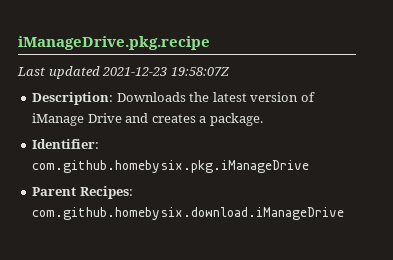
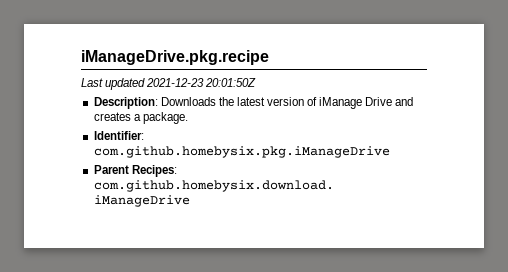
- Last updated 2021-12-23 19:58:07Z
+ Last updated 2021-12-23 20:01:50Z

